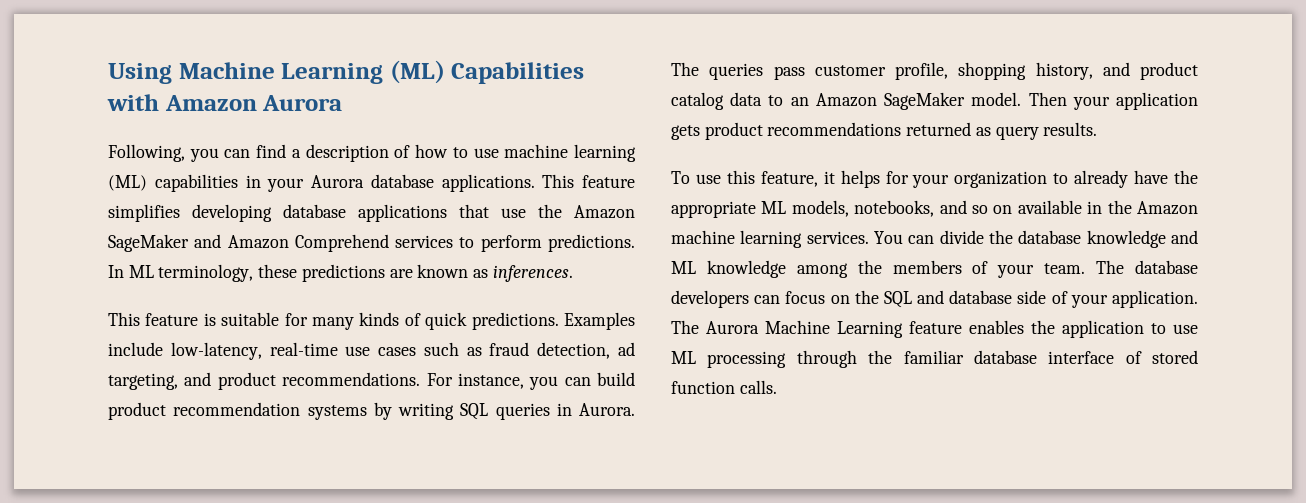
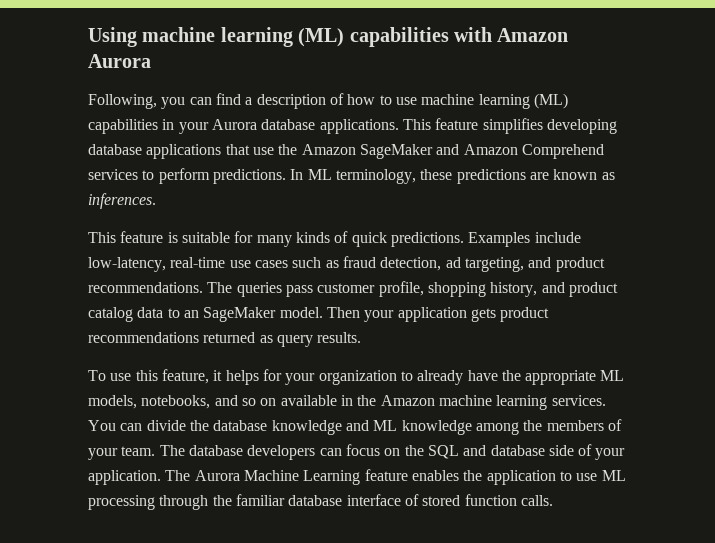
- Using Machine Learning (ML) Capabilities with Amazon Aurora
+ Using machine learning (ML) capabilities with Amazon Aurora
- For instance, you can build product recommendation systems by writing SQL queries in Aurora.
- The queries pass customer profile, shopping history, and product catalog data to an Amazon SageMaker model.
+ The queries pass customer profile, shopping history, and product catalog data to an SageMaker model.

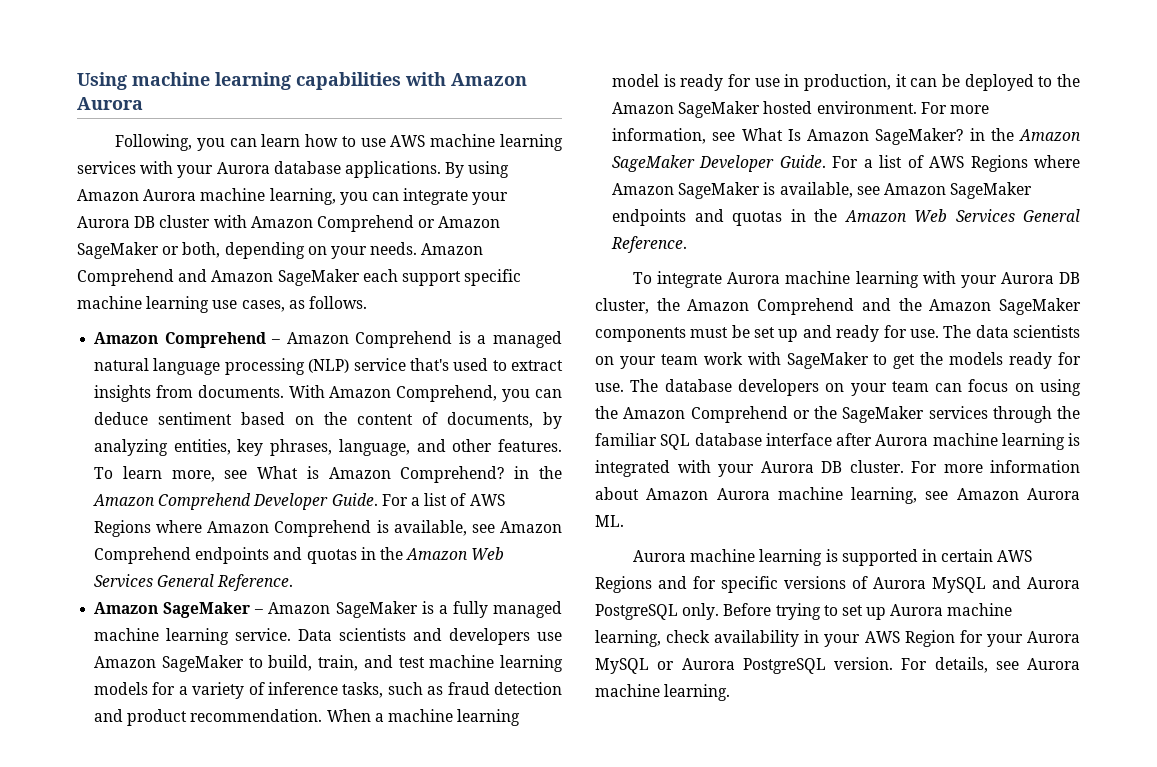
- Using machine learning (ML) capabilities with Amazon Aurora
+ Using machine learning capabilities with Amazon Aurora
- Following, you can find a description of how to use machine learning (ML) capabilities in your Aurora database applications.
+ Following, you can learn how to use AWS machine learning services with your Aurora database applications.
- This feature simplifies developing database applications that use the Amazon SageMaker and Amazon Comprehend services to perform predictions. In ML terminology, these predictions are known as inferences.
- This feature is suitable for many kinds of quick predictions. Examples include low-latency, real-time use cases such as fraud detection, ad targeting, and product recommendations. The queries pass customer profile, shopping history, and product catalog data to an SageMaker model. Then your application gets product recommendations returned as query results.
- To use this feature, it helps for your organization to already have the appropriate ML models, notebooks, and so on available in the Amazon machine learning services. You can divide the database knowledge and ML knowledge among the members of your team. The database developers can focus on the SQL and database side of your application. The Aurora Machine Learning feature enables the application to use ML processing through the familiar database interface of stored function calls.
+ By using Amazon Aurora machine learning, you can integrate your Aurora DB cluster with Amazon Comprehend or Amazon SageMaker or both, depending on your needs. Amazon Comprehend and Amazon SageMaker each support specific machine learning use cases, as follows.
+ Amazon Comprehend – Amazon Comprehend is a managed natural language processing (NLP) service that's used to extract insights from documents. With Amazon Comprehend, you can deduce sentiment based on the content of documents, by analyzing entities, key phrases, language, and other features. To learn more, see What is Amazon Comprehend? in the Amazon Comprehend Developer Guide. For a list of AWS Regions where Amazon Comprehend is available, see Amazon Comprehend endpoints and quotas in the Amazon Web Services General Reference.
+ Amazon SageMaker – Amazon SageMaker is a fully managed machine learning service. Data scientists and developers use Amazon SageMaker to build, train, and test machine learning models for a variety of inference tasks, such as fraud detection and product recommendation. When a machine learning model is ready for use in production, it can be deployed to the Amazon SageMaker hosted environment. For more information, see What Is Amazon SageMaker? in the Amazon SageMaker Developer Guide. For a list of AWS Regions where Amazon SageMaker is available, see Amazon SageMaker endpoints and quotas in the Amazon Web Services General Reference.
+ To integrate Aurora machine learning with your Aurora DB cluster, the Amazon Comprehend and the Amazon SageMaker components must be set up and ready for use. The data scientists on your team work with SageMaker to get the models ready for use. The database developers on your team can focus on using the Amazon Comprehend or the SageMaker services through the familiar SQL database interface after Aurora machine learning is integrated with your Aurora DB cluster. For more information about Amazon Aurora machine learning, see Amazon Aurora ML.
+ Aurora machine learning is supported in certain AWS Regions and for specific versions of Aurora MySQL and Aurora PostgreSQL only. Before trying to set up Aurora machine learning, check availability in your AWS Region for your Aurora MySQL or Aurora PostgreSQL version. For details, see Aurora machine learning.

